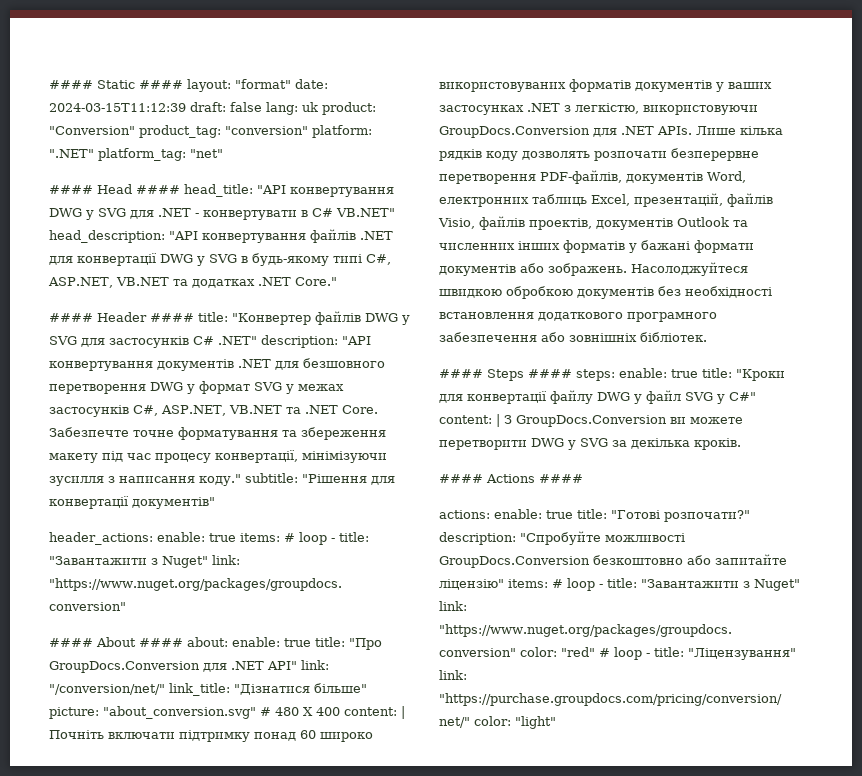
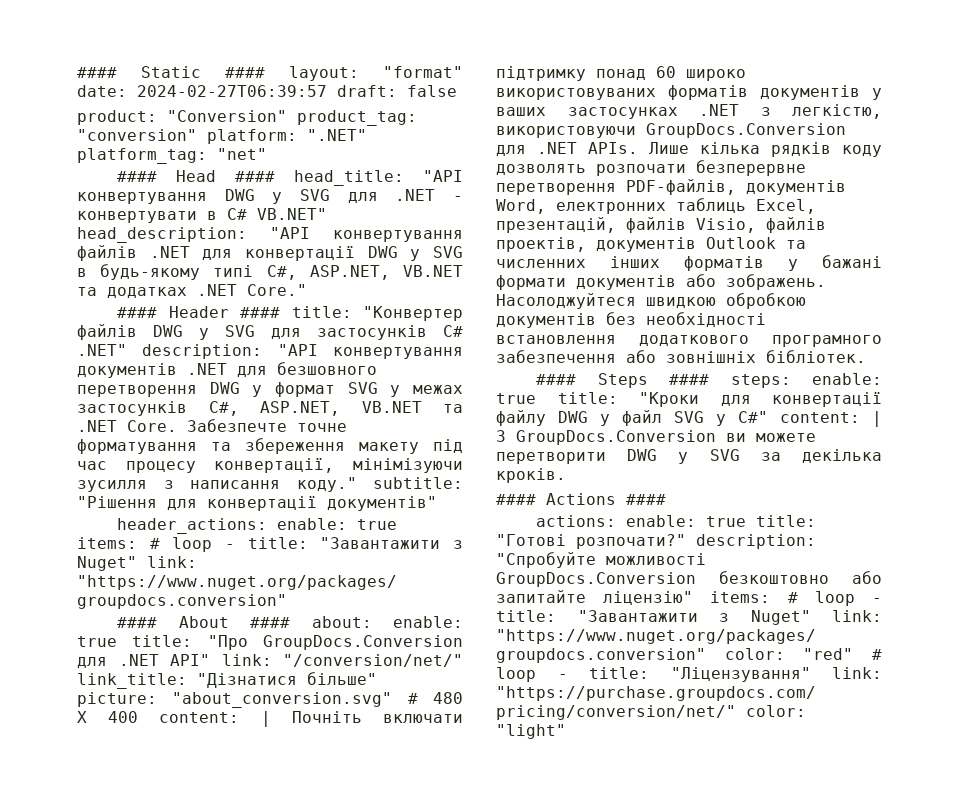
- #### Static #### layout: "format" date: 2024-03-15T11:12:39 draft: false lang: uk product: "Conversion" product_tag: "conversion" platform: ".NET" platform_tag: "net"
+ #### Static #### layout: "format" date: 2024-02-27T06:39:57 draft: false
+ product: "Conversion" product_tag: "conversion" platform: ".NET" platform_tag: "net"

